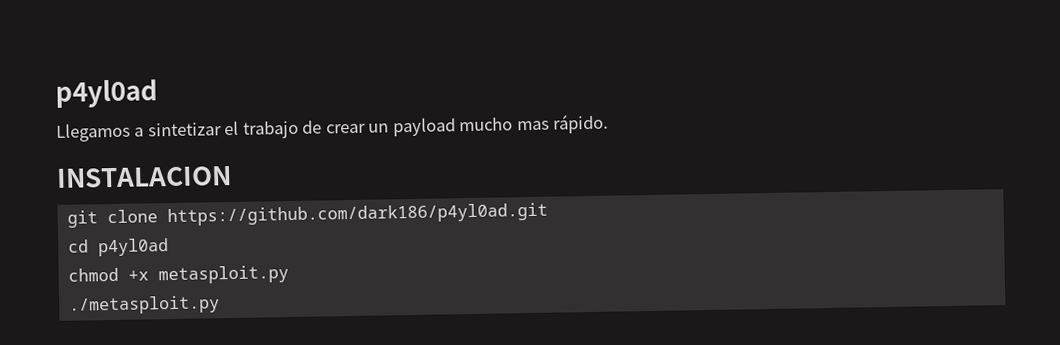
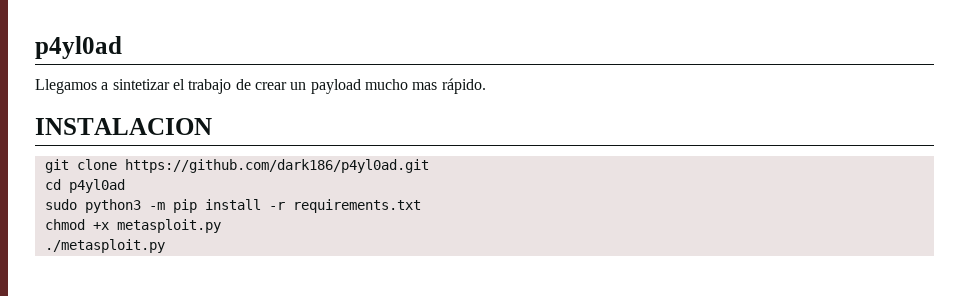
+ sudo python3 -m pip install -r requirements.txt

